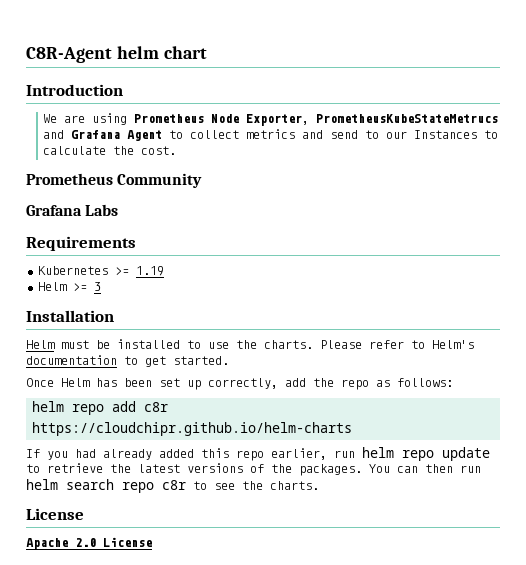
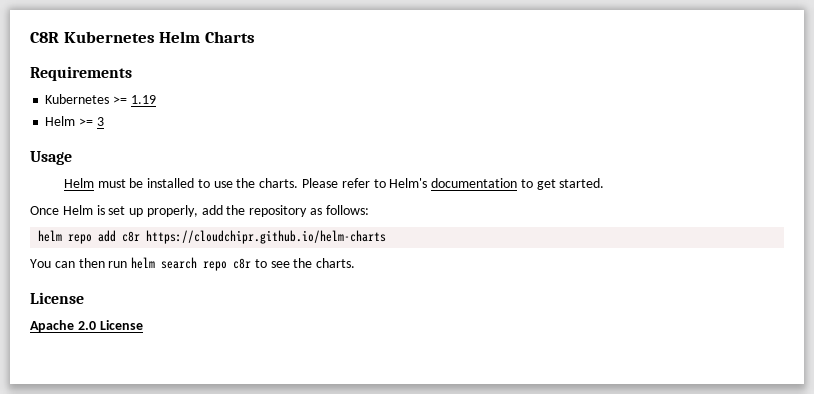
- C8R-Agent helm chart
- Introduction
- We are using Prometheus Node Exporter, PrometheusKubeStateMetrucs and Grafana Agent to collect metrics and send to our Instances to calculate the cost.
- Prometheus Community
- Grafana Labs
+ C8R Kubernetes Helm Charts
- Installation
+ Usage
- Once Helm has been set up correctly, add the repo as follows:
+ Once Helm is set up properly, add the repository as follows:
- If you had already added this repo earlier, run helm repo update to retrieve the latest versions of the packages.

